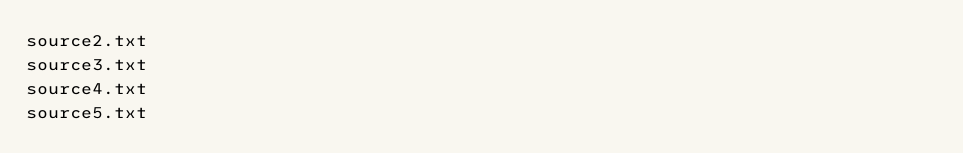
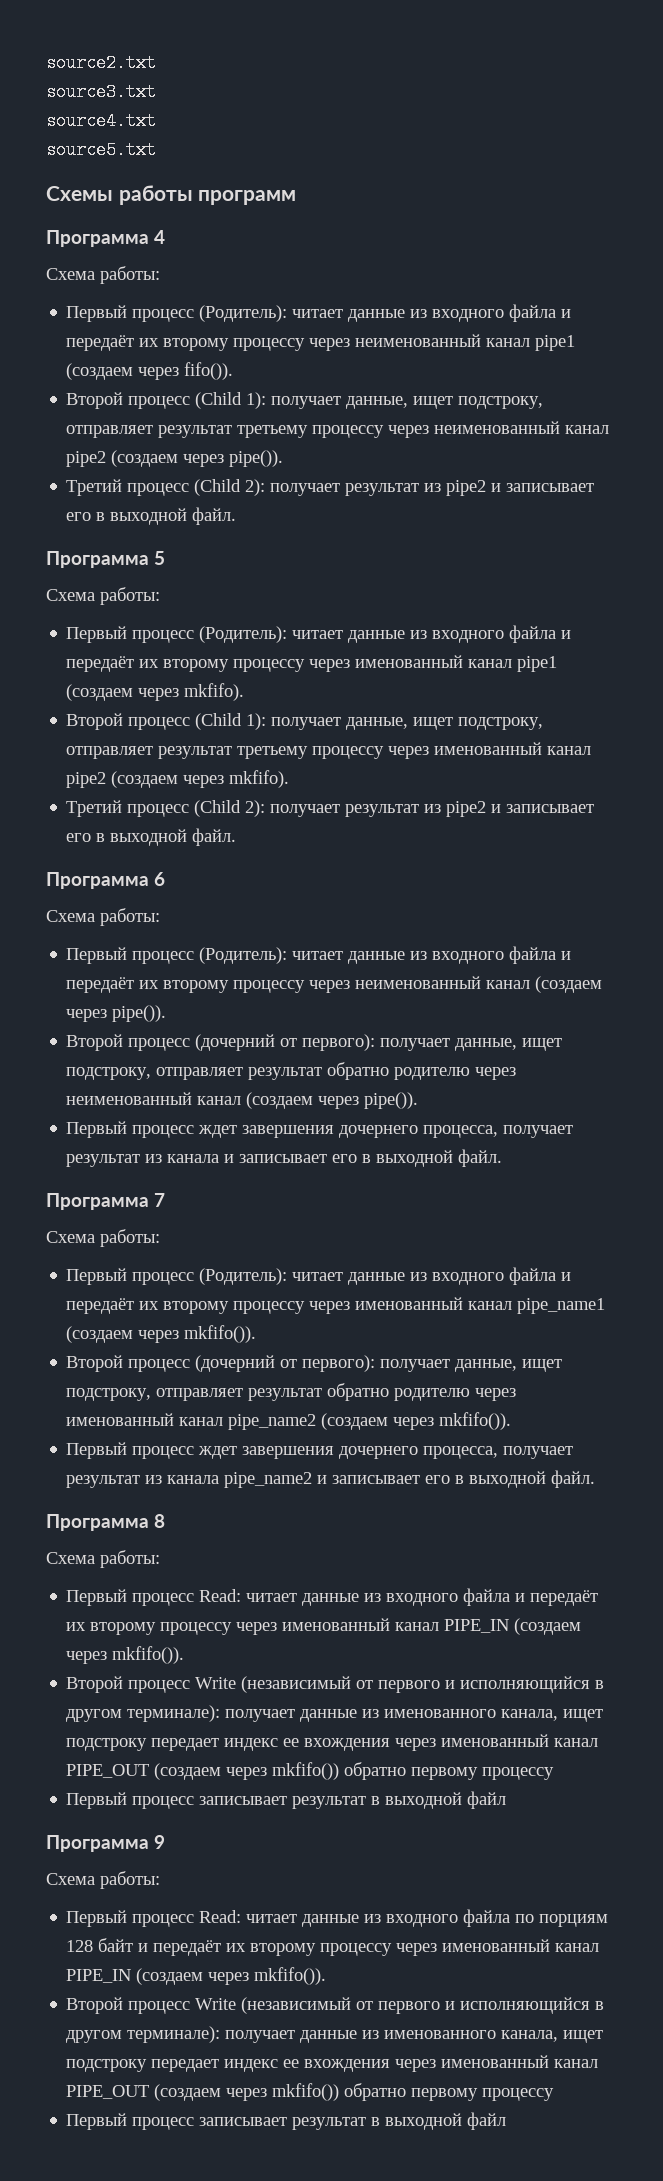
+ Схемы работы программ
+ Программа 4
+ Схема работы:
+ Первый процесс (Родитель): читает данные из входного файла и передаёт их второму процессу через неименованный канал pipe1 (создаем через fifo()).
+ Второй процесс (Child 1): получает данные, ищет подстроку, отправляет результат третьему процессу через неименованный канал pipe2 (создаем через pipe()).
+ Третий процесс (Child 2): получает результат из pipe2 и записывает его в выходной файл.
+ Программа 5
+ Схема работы:
+ Первый процесс (Родитель): читает данные из входного файла и передаёт их второму процессу через именованный канал pipe1 (создаем через mkfifo).
+ Второй процесс (Child 1): получает данные, ищет подстроку, отправляет результат третьему процессу через именованный канал pipe2 (создаем через mkfifo).
+ Третий процесс (Child 2): получает результат из pipe2 и записывает его в выходной файл.
+ Программа 6
+ Схема работы:
+ Первый процесс (Родитель): читает данные из входного файла и передаёт их второму процессу через неименованный канал (создаем через pipe()).
+ Второй процесс (дочерний от первого): получает данные, ищет подстроку, отправляет результат обратно родителю через неименованный канал (создаем через pipe()).
+ Первый процесс ждет завершения дочернего процесса, получает результат из канала и записывает его в выходной файл.
+ Программа 7
+ Схема работы:
+ Первый процесс (Родитель): читает данные из входного файла и передаёт их второму процессу через именованный канал pipe_name1 (создаем через mkfifo()).
+ Второй процесс (дочерний от первого): получает данные, ищет подстроку, отправляет результат обратно родителю через именованный канал pipe_name2 (создаем через mkfifo()).
+ Первый процесс ждет завершения дочернего процесса, получает результат из канала pipe_name2 и записывает его в выходной файл.
+ Программа 8
+ Схема работы:
+ Первый процесс Read: читает данные из входного файла и передаёт их второму процессу через именованный канал PIPE_IN (создаем через mkfifo()).
+ Второй процесс Write (независимый от первого и исполняющийся в другом терминале): получает данные из именованного канала, ищет подстроку передает индекс ее вхождения через именованный канал PIPE_OUT (создаем через mkfifo()) обратно первому процессу
+ Первый процесс записывает результат в выходной файл
+ Программа 9
+ Схема работы:
+ Первый процесс Read: читает данные из входного файла по порциям 128 байт и передаёт их второму процессу через именованный канал PIPE_IN (создаем через mkfifo()).
+ Второй процесс Write (независимый от первого и исполняющийся в другом терминале): получает данные из именованного канала, ищет подстроку передает индекс ее вхождения через именованный канал PIPE_OUT (создаем через mkfifo()) обратно первому процессу
+ Первый процесс записывает результат в выходной файл

